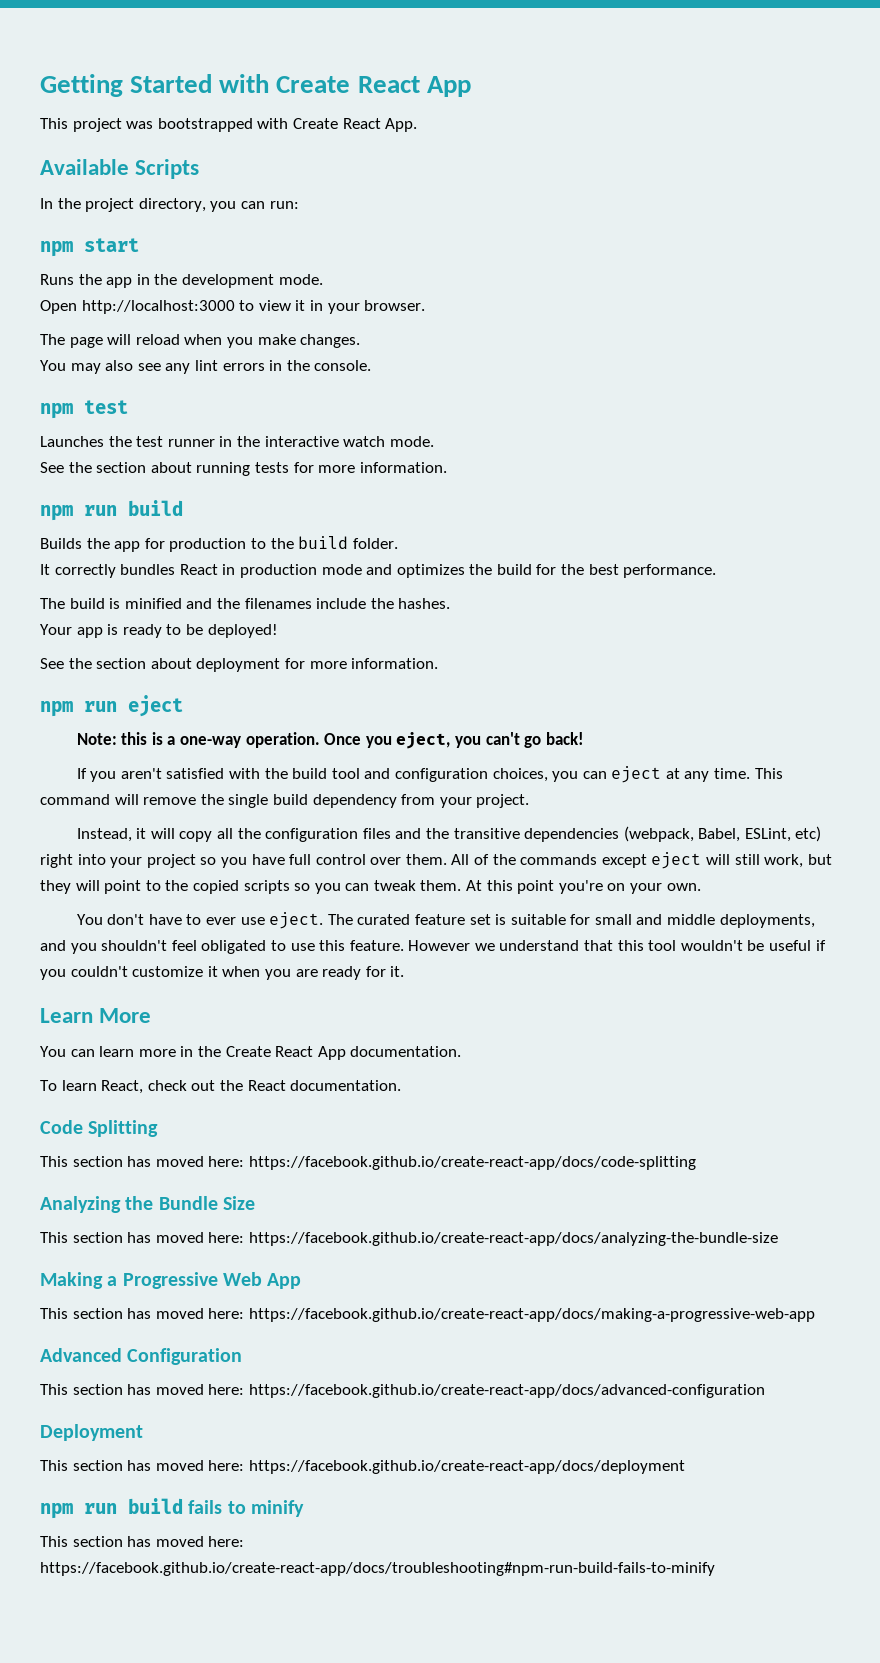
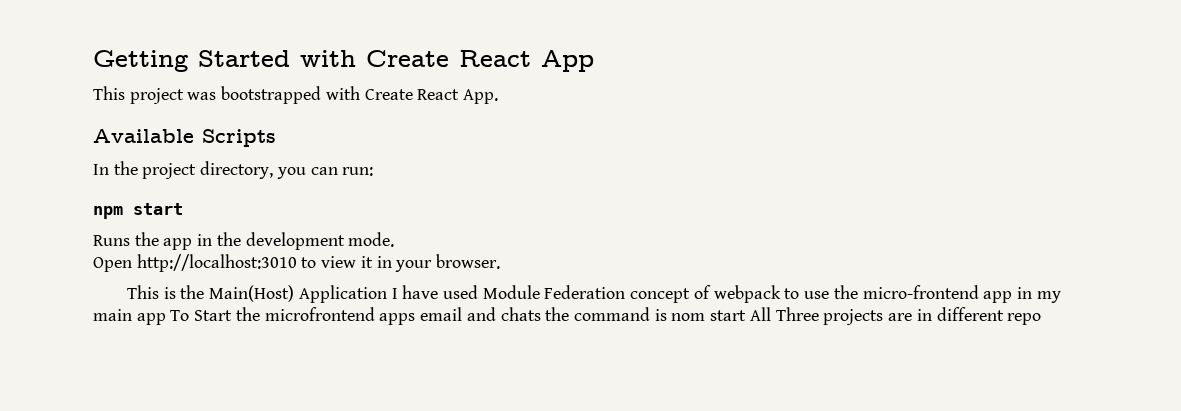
- Open http://localhost:3000 to view it in your browser.
+ Open http://localhost:3010 to view it in your browser.
- The page will reload when you make changes.
- You may also see any lint errors in the console.
- npm test
- Launches the test runner in the interactive watch mode.
- See the section about running tests for more information.
- npm run build
- Builds the app for production to the build folder.
- It correctly bundles React in production mode and optimizes the build for the best performance.
- The build is minified and the filenames include the hashes.
- Your app is ready to be deployed!
- See the section about deployment for more information.
- npm run eject
- Note: this is a one-way operation. Once you eject, you can't go back!
- If you aren't satisfied with the build tool and configuration choices, you can eject at any time. This command will remove the single build dependency from your project.
- Instead, it will copy all the configuration files and the transitive dependencies (webpack, Babel, ESLint, etc) right into your project so you have full control over them. All of the commands except eject will still work, but they will point to the copied scripts so you can tweak them. At this point you're on your own.
- You don't have to ever use eject. The curated feature set is suitable for small and middle deployments, and you shouldn't feel obligated to use this feature. However we understand that this tool wouldn't be useful if you couldn't customize it when you are ready for it.
- Learn More
- You can learn more in the Create React App documentation.
- To learn React, check out the React documentation.
- Code Splitting
- This section has moved here: https://facebook.github.io/create-react-app/docs/code-splitting
- Analyzing the Bundle Size
- This section has moved here: https://facebook.github.io/create-react-app/docs/analyzing-the-bundle-size
- Making a Progressive Web App
- This section has moved here: https://facebook.github.io/create-react-app/docs/making-a-progressive-web-app
- Advanced Configuration
- This section has moved here: https://facebook.github.io/create-react-app/docs/advanced-configuration
- Deployment
- This section has moved here: https://facebook.github.io/create-react-app/docs/deployment
- npm run build fails to minify
- This section has moved here: https://facebook.github.io/create-react-app/docs/troubleshooting#npm-run-build-fails-to-minify
+ This is the Main(Host) Application I have used Module Federation concept of webpack to use the micro-frontend app in my main app To Start the microfrontend apps email and chats the command is nom start All Three projects are in different repo

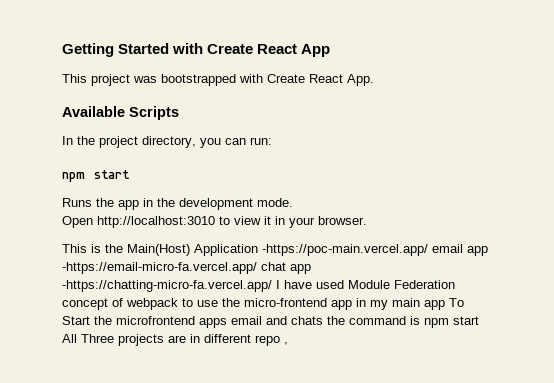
- This is the Main(Host) Application I have used Module Federation concept of webpack to use the micro-frontend app in my main app To Start the microfrontend apps email and chats the command is nom start All Three projects are in different repo
+ This is the Main(Host) Application -https://poc-main.vercel.app/ email app -https://email-micro-fa.vercel.app/ chat app -https://chatting-micro-fa.vercel.app/ I have used Module Federation concept of webpack to use the micro-frontend app in my main app To Start the microfrontend apps email and chats the command is npm start All Three projects are in different repo ,

